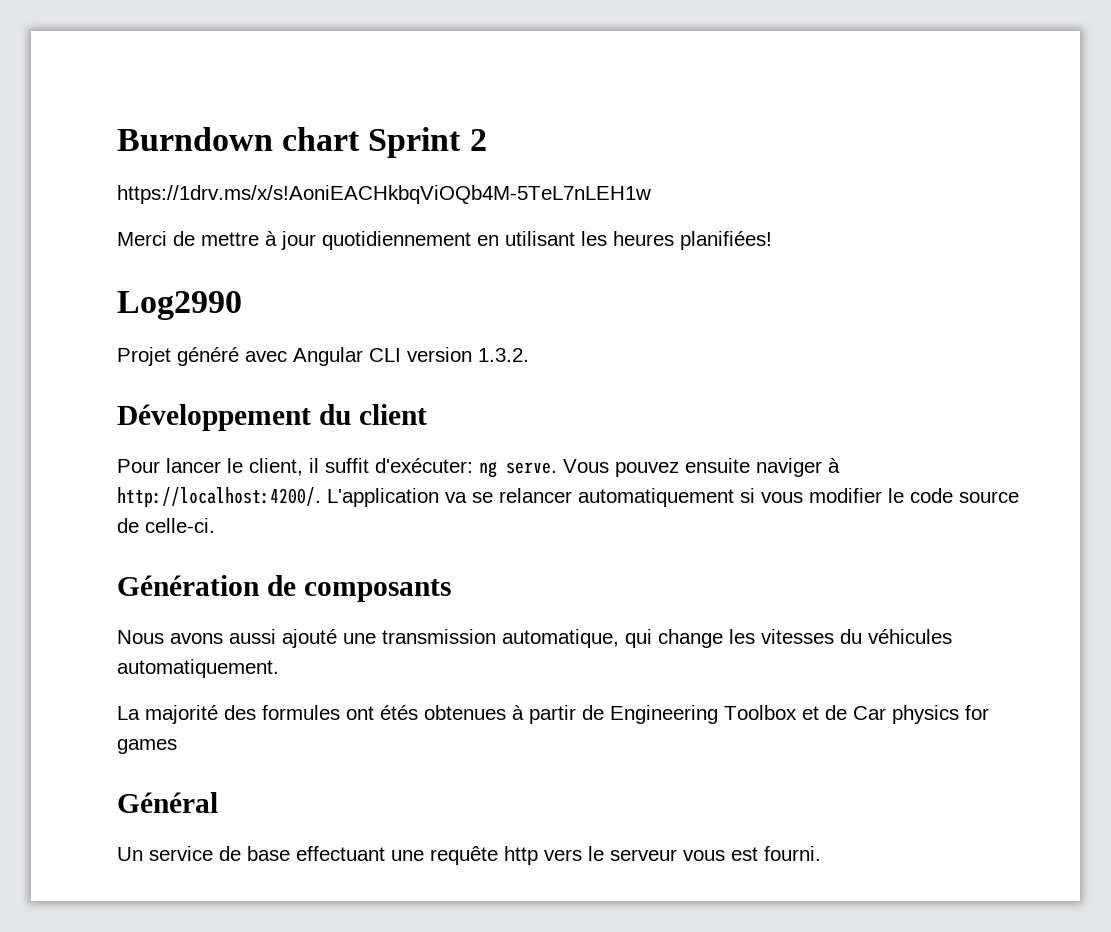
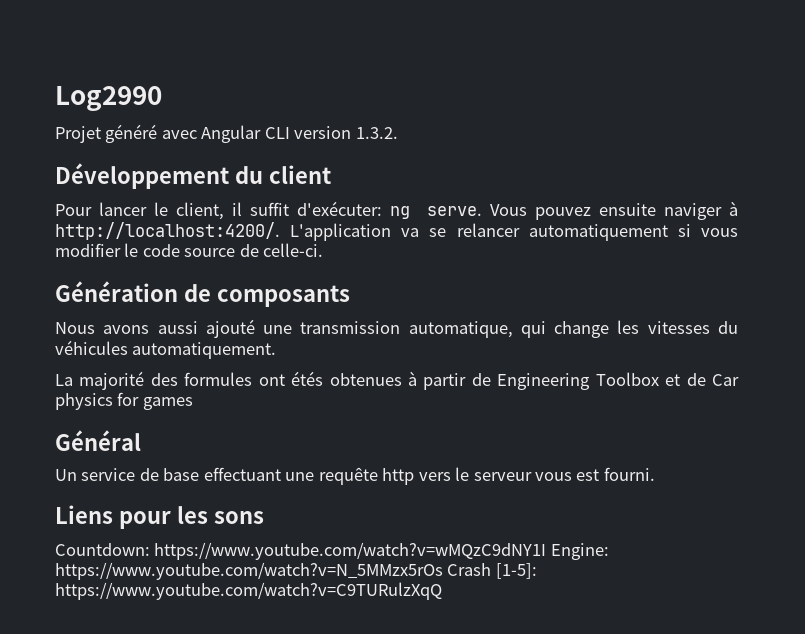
- Burndown chart Sprint 2
- https://1drv.ms/x/s!AoniEACHkbqViOQb4M-5TeL7nLEH1w
- Merci de mettre à jour quotidiennement en utilisant les heures planifiées!
+ Liens pour les sons
+ Countdown: https://www.youtube.com/watch?v=wMQzC9dNY1I Engine: https://www.youtube.com/watch?v=N_5MMzx5rOs Crash [1-5]: https://www.youtube.com/watch?v=C9TURulzXqQ

